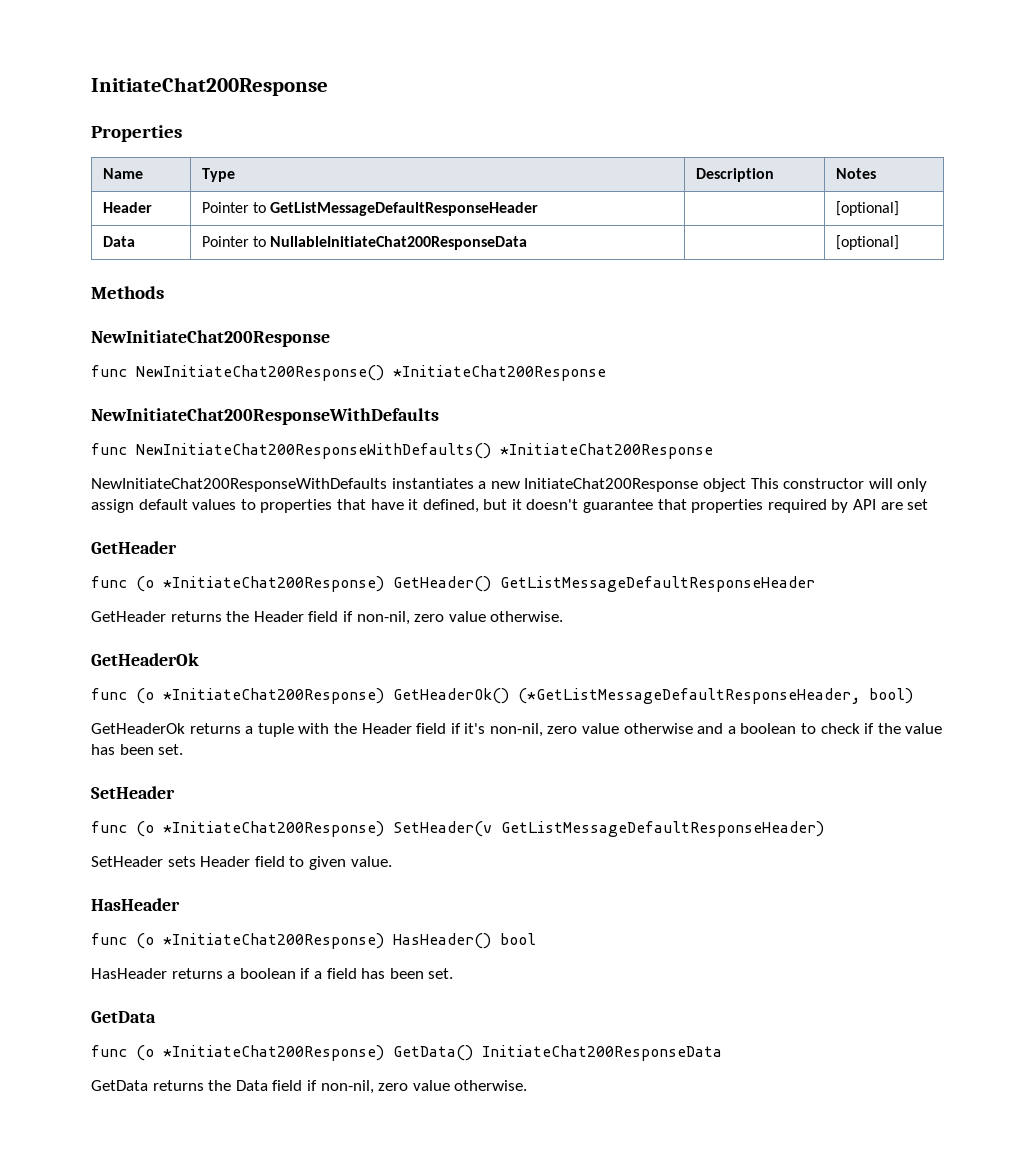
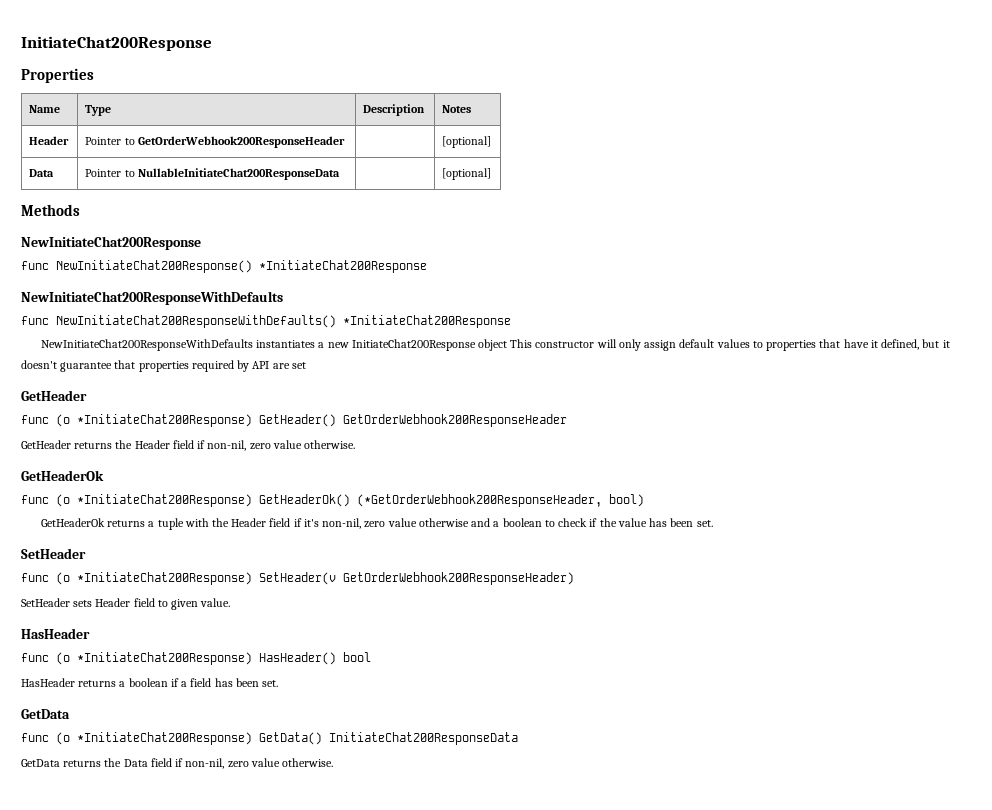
- Header | Pointer to GetListMessageDefaultResponseHeader | | [optional]
+ Header | Pointer to GetOrderWebhook200ResponseHeader | | [optional]
- func (o *InitiateChat200Response) GetHeader() GetListMessageDefaultResponseHeader
+ func (o *InitiateChat200Response) GetHeader() GetOrderWebhook200ResponseHeader
- func (o *InitiateChat200Response) GetHeaderOk() (*GetListMessageDefaultResponseHeader, bool)
+ func (o *InitiateChat200Response) GetHeaderOk() (*GetOrderWebhook200ResponseHeader, bool)
- func (o *InitiateChat200Response) SetHeader(v GetListMessageDefaultResponseHeader)
+ func (o *InitiateChat200Response) SetHeader(v GetOrderWebhook200ResponseHeader)

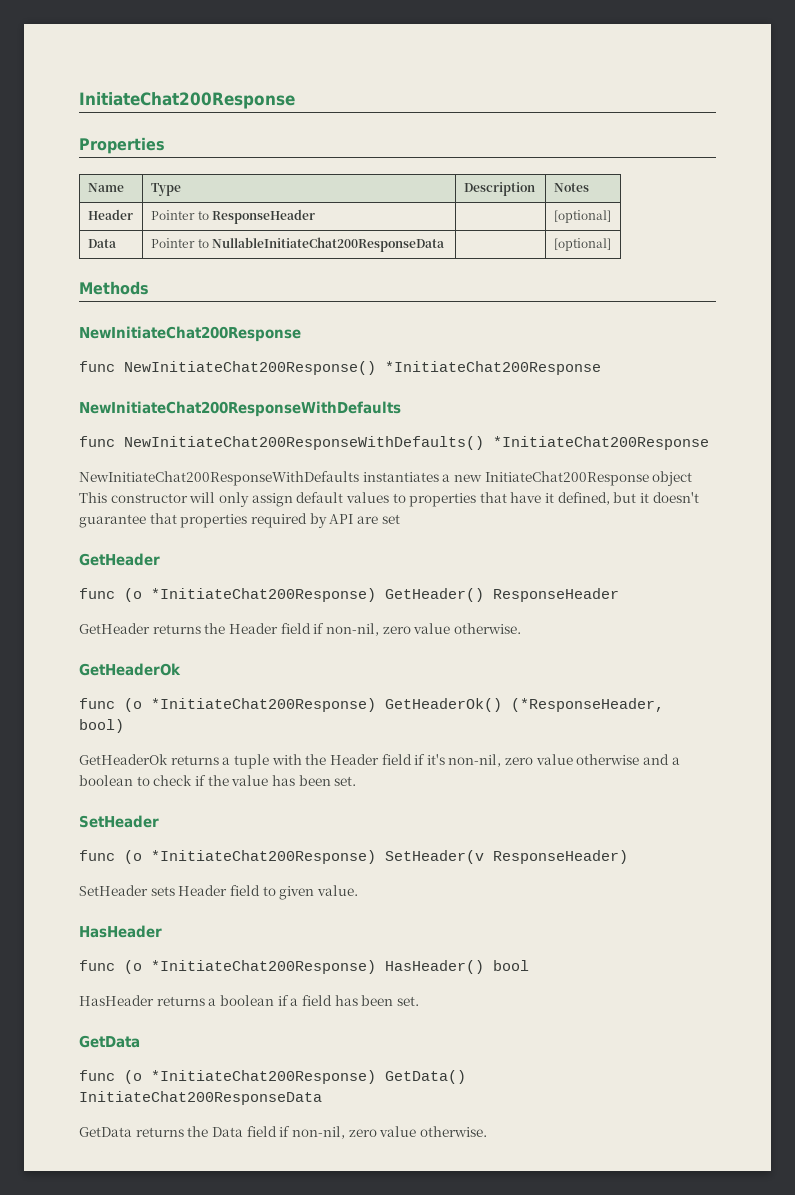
- Header | Pointer to GetOrderWebhook200ResponseHeader | | [optional]
+ Header | Pointer to ResponseHeader | | [optional]
- func (o *InitiateChat200Response) GetHeader() GetOrderWebhook200ResponseHeader
+ func (o *InitiateChat200Response) GetHeader() ResponseHeader
- func (o *InitiateChat200Response) GetHeaderOk() (*GetOrderWebhook200ResponseHeader, bool)
+ func (o *InitiateChat200Response) GetHeaderOk() (*ResponseHeader, bool)
- func (o *InitiateChat200Response) SetHeader(v GetOrderWebhook200ResponseHeader)
+ func (o *InitiateChat200Response) SetHeader(v ResponseHeader)

